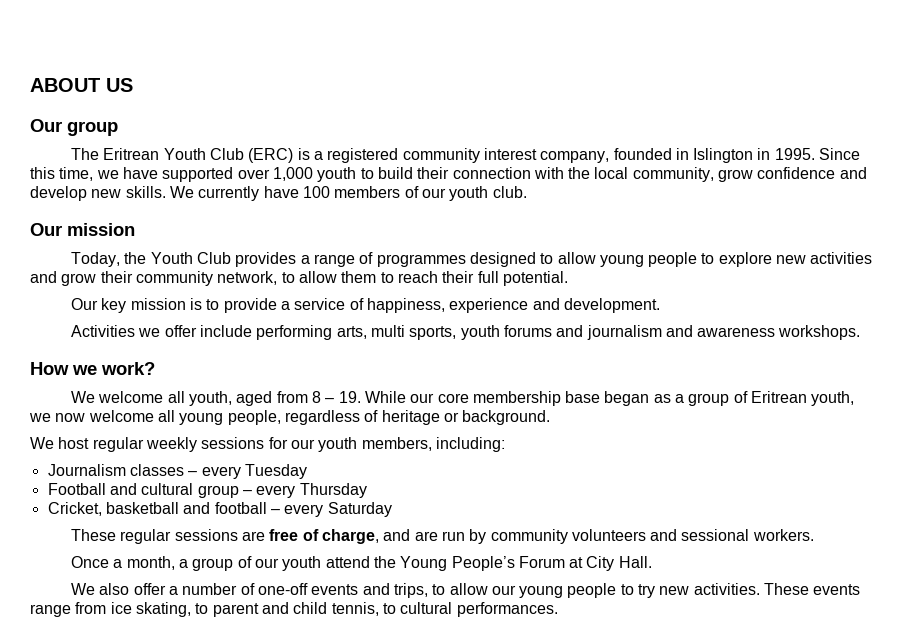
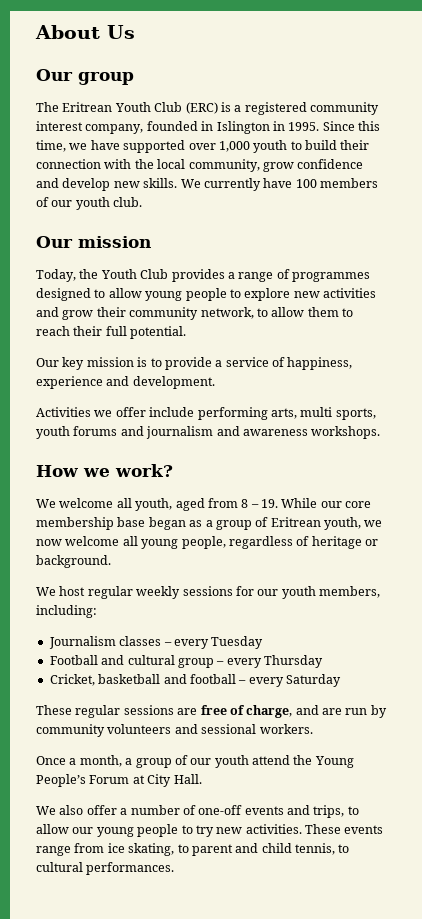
- ABOUT US
+ About Us

